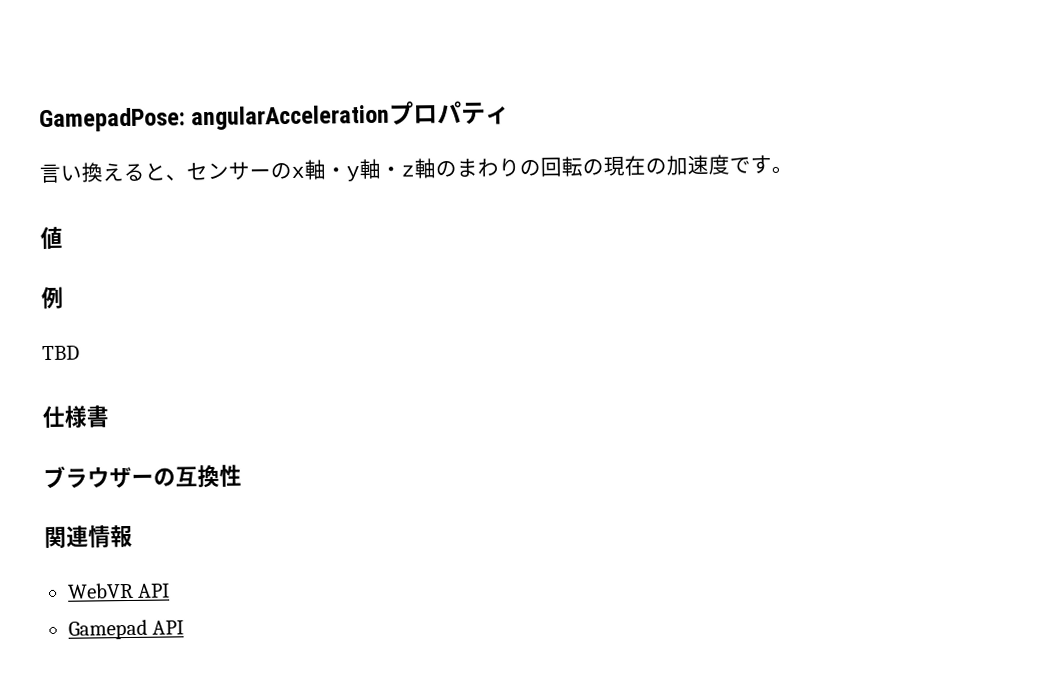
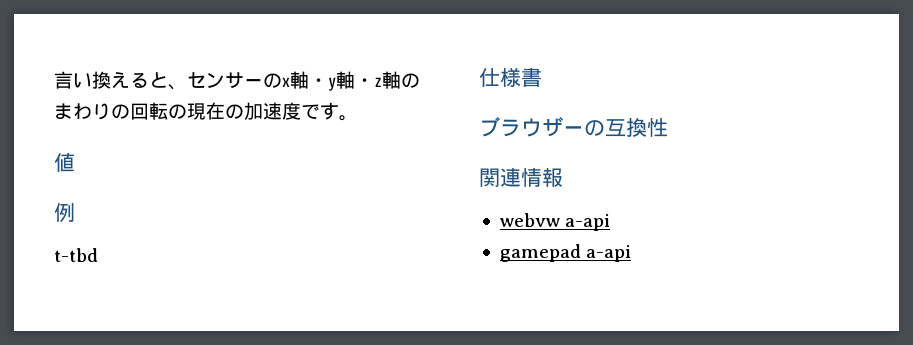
- GamepadPose: angularAccelerationプロパティ
- TBD
+ t-tbd
- WebVR API
- Gamepad API
+ webvw a-api
+ gamepad a-api

